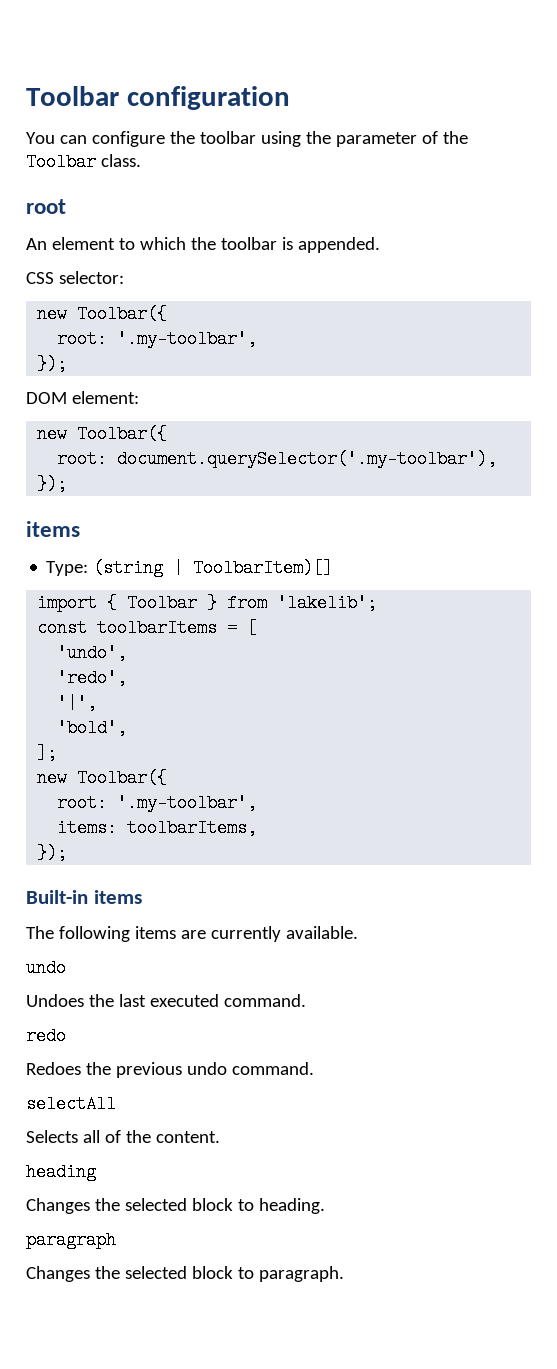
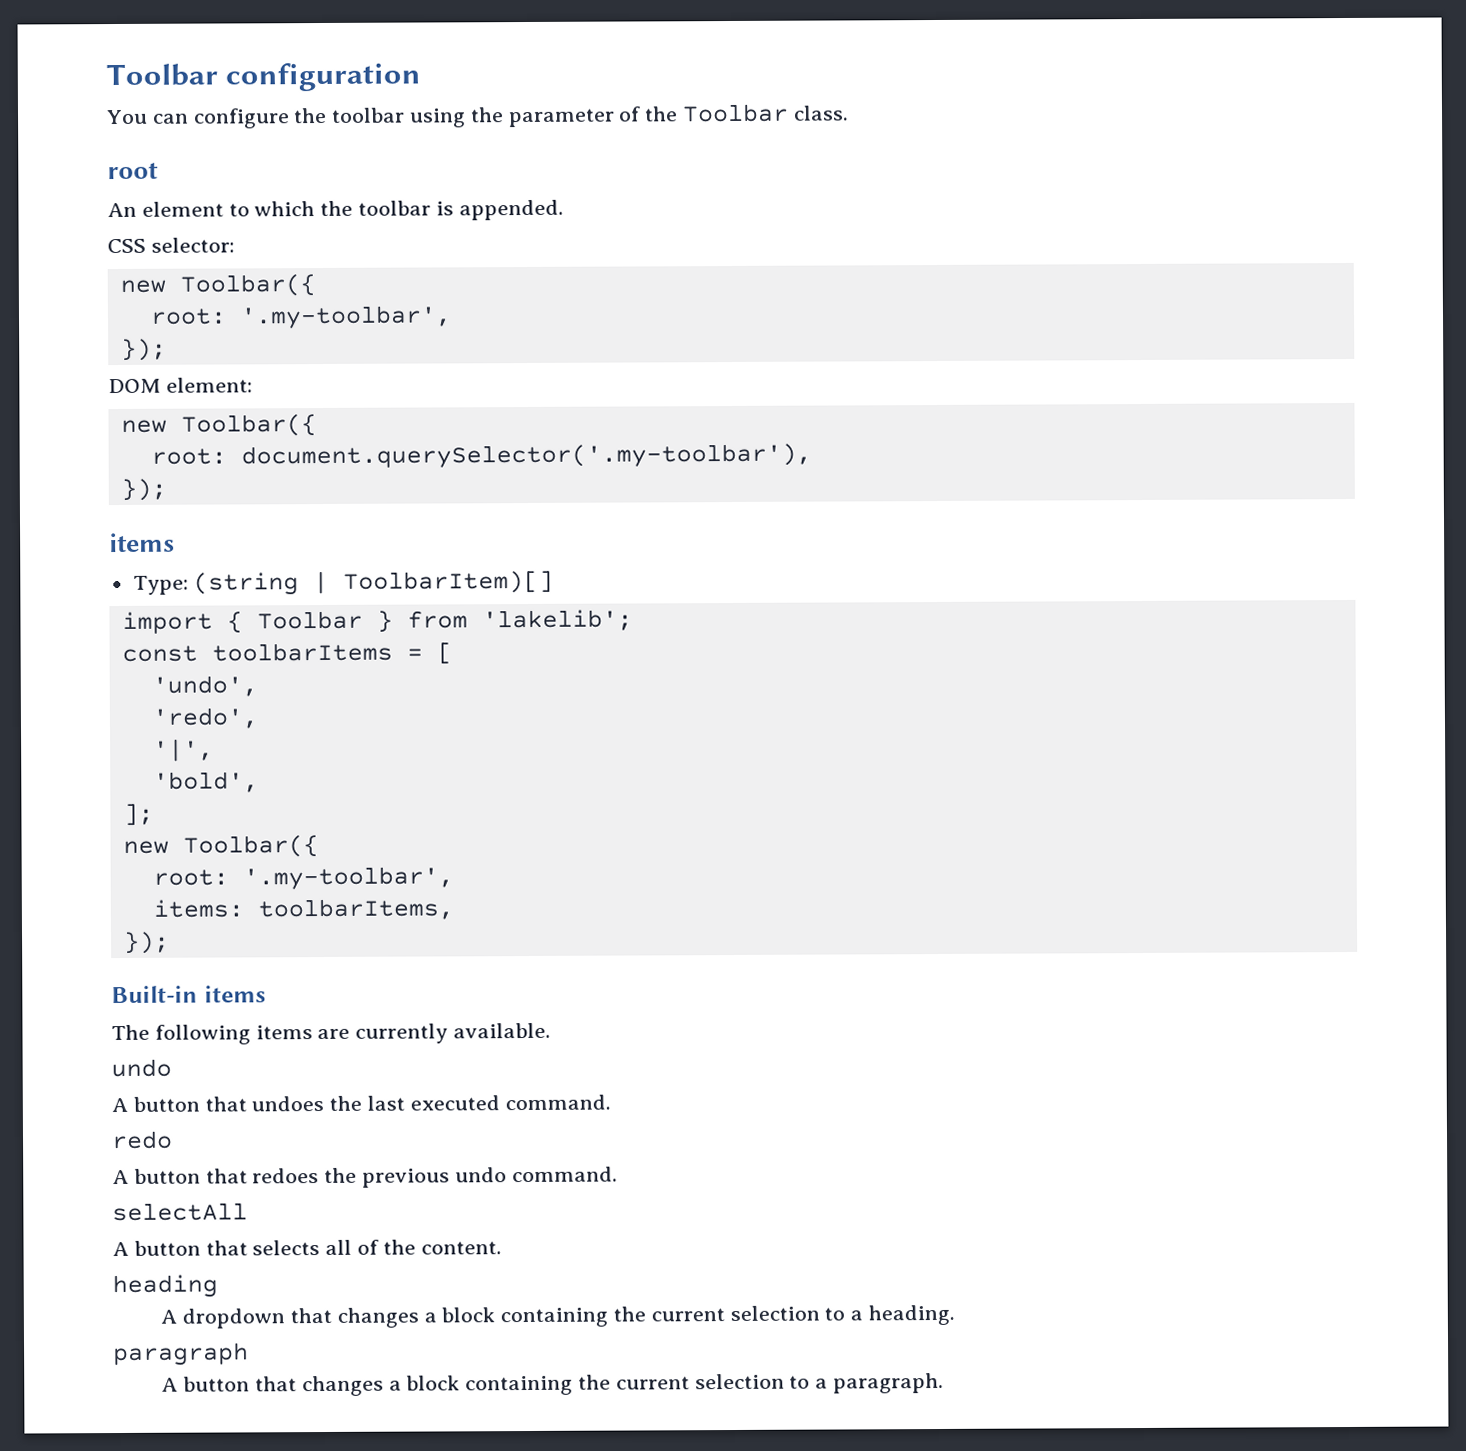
- Undoes the last executed command.
+ A button that undoes the last executed command.
- Redoes the previous undo command.
+ A button that redoes the previous undo command.
- Selects all of the content.
+ A button that selects all of the content.
- Changes the selected block to heading.
+ A dropdown that changes a block containing the current selection to a heading.
  paragraph
- Changes the selected block to paragraph.
+ A button that changes a block containing the current selection to a paragraph.

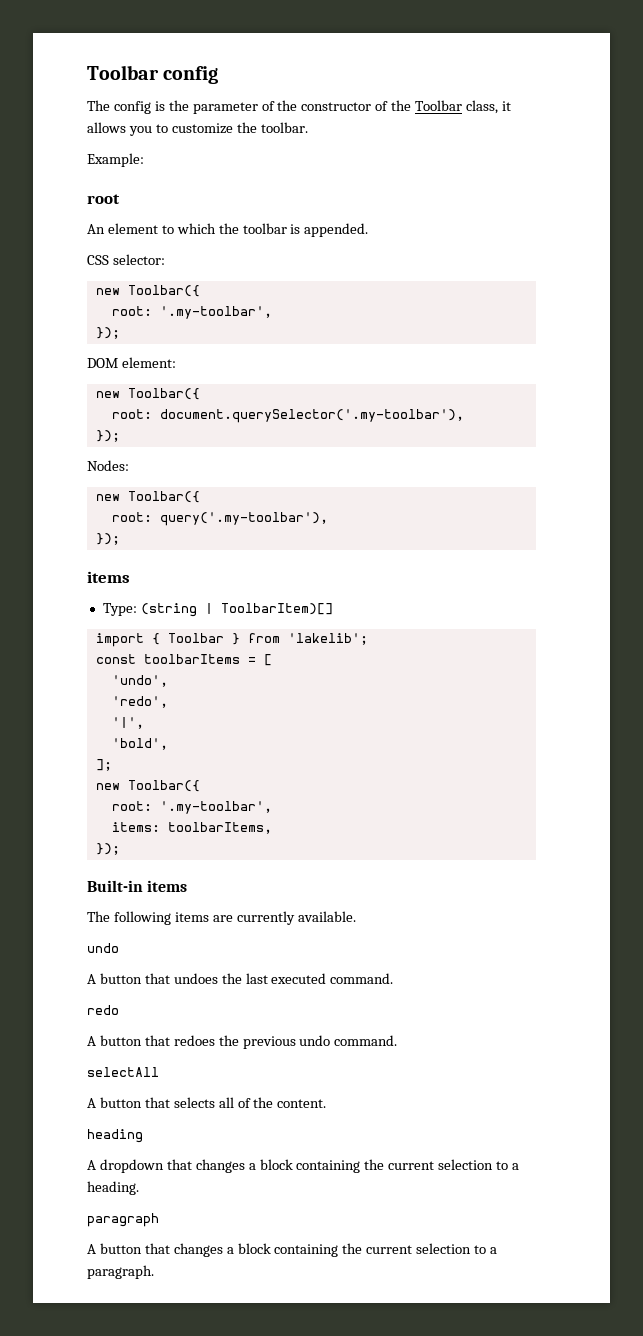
- Toolbar configuration
- You can configure the toolbar using the parameter of the Toolbar class.
+ Toolbar config
+ The config is the parameter of the constructor of the Toolbar class, it allows you to customize the toolbar.
+ Example:
+ Nodes:
+ new Toolbar({
+ root: query('.my-toolbar'),
+ });

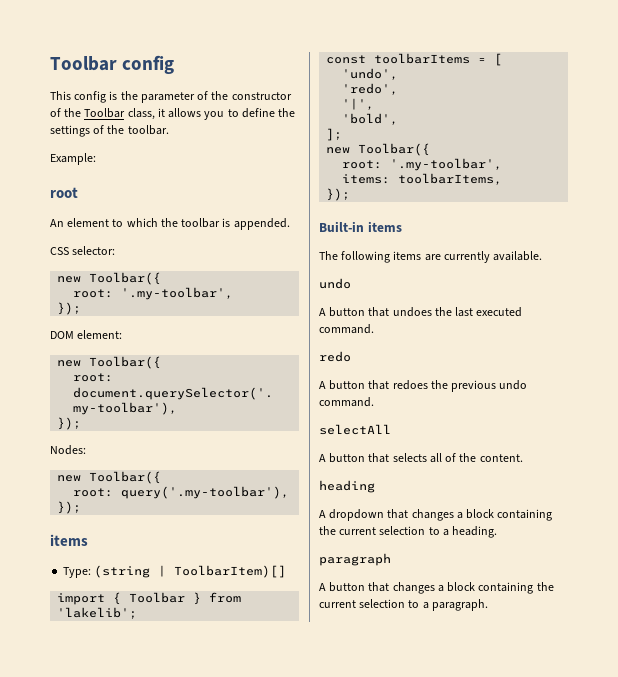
- The config is the parameter of the constructor of the Toolbar class, it allows you to customize the toolbar.
+ This config is the parameter of the constructor of the Toolbar class, it allows you to define the settings of the toolbar.

